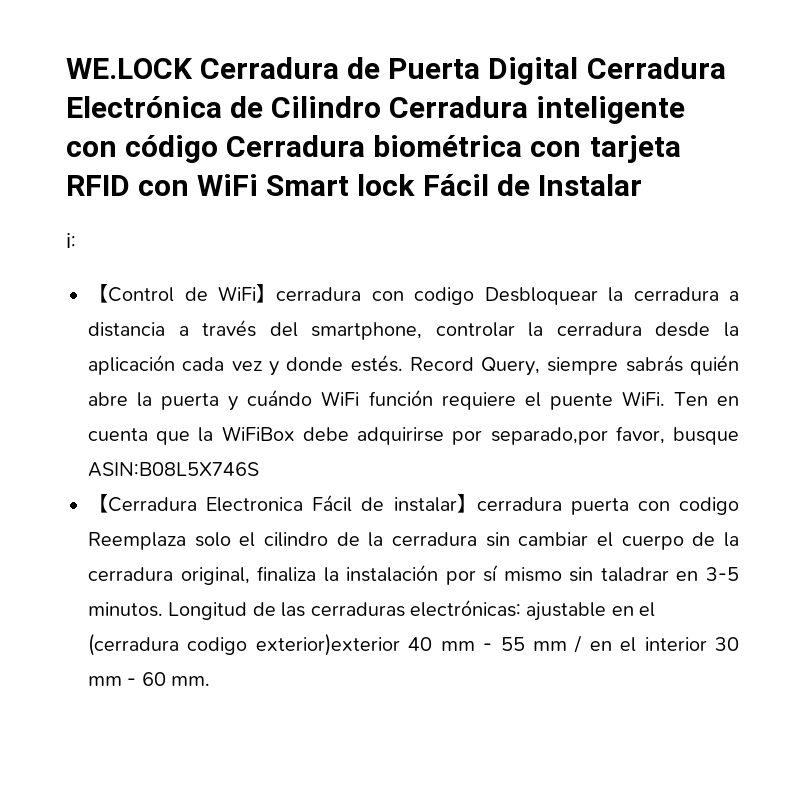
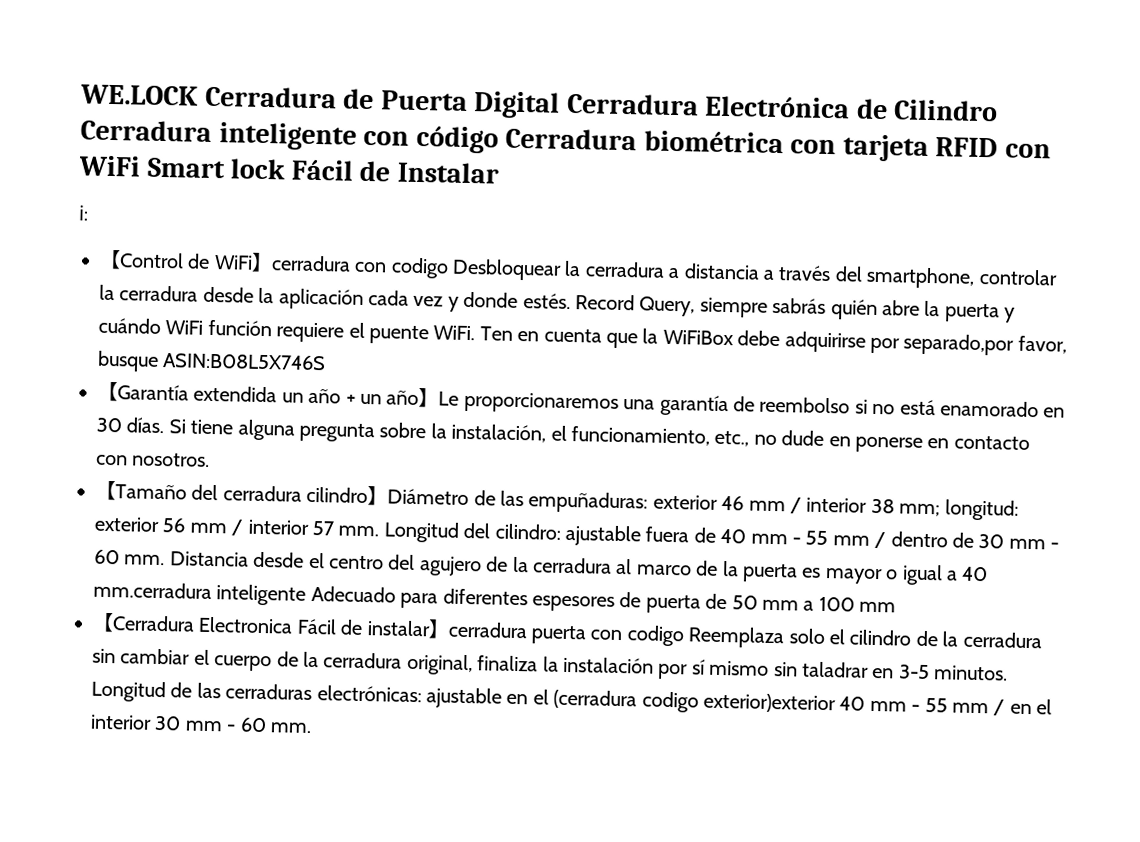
+ 【Garantía extendida un año + un año】Le proporcionaremos una garantía de reembolso si no está enamorado en 30 días. Si tiene alguna pregunta sobre la instalación, el funcionamiento, etc., no dude en ponerse en contacto con nosotros.
+ 【Tamaño del cerradura cilindro】Diámetro de las empuñaduras: exterior 46 mm / interior 38 mm; longitud: exterior 56 mm / interior 57 mm. Longitud del cilindro: ajustable fuera de 40 mm - 55 mm / dentro de 30 mm - 60 mm. Distancia desde el centro del agujero de la cerradura al marco de la puerta es mayor o igual a 40 mm.cerradura inteligente Adecuado para diferentes espesores de puerta de 50 mm a 100 mm

